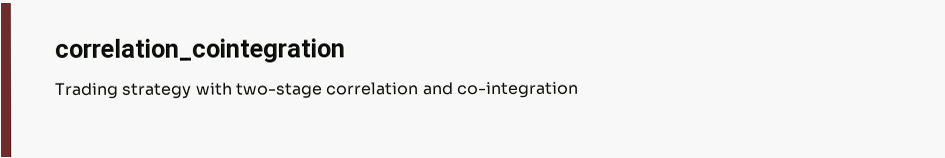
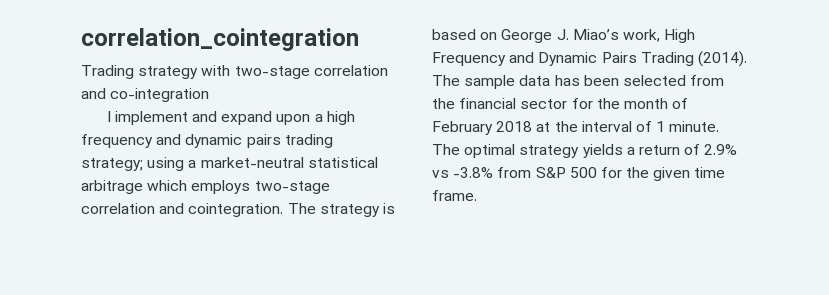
+ I implement and expand upon a high frequency and dynamic pairs trading strategy; using a market-neutral statistical arbitrage which employs two-stage correlation and cointegration. The strategy is based on George J. Miao’s work, High Frequency and Dynamic Pairs Trading (2014). The sample data has been selected from the financial sector for the month of February 2018 at the interval of 1 minute. The optimal strategy yields a return of 2.9% vs -3.8% from S&P 500 for the given time frame.

